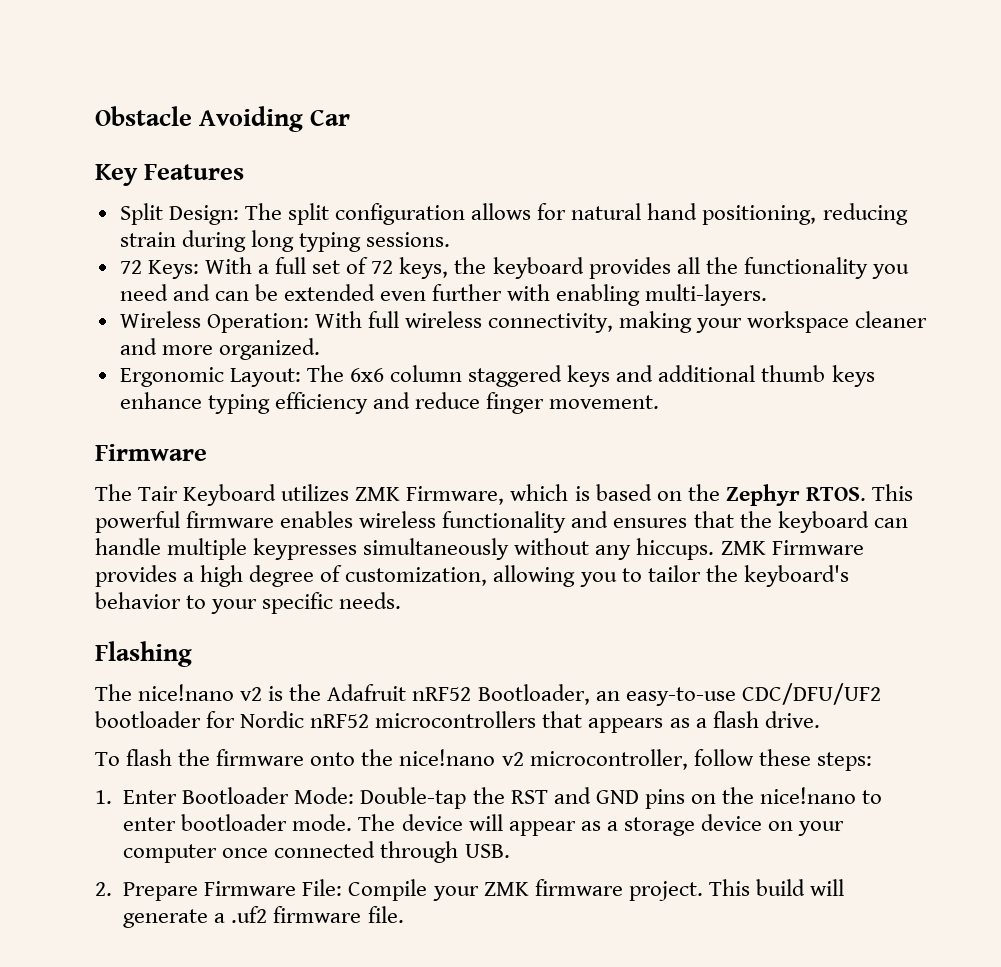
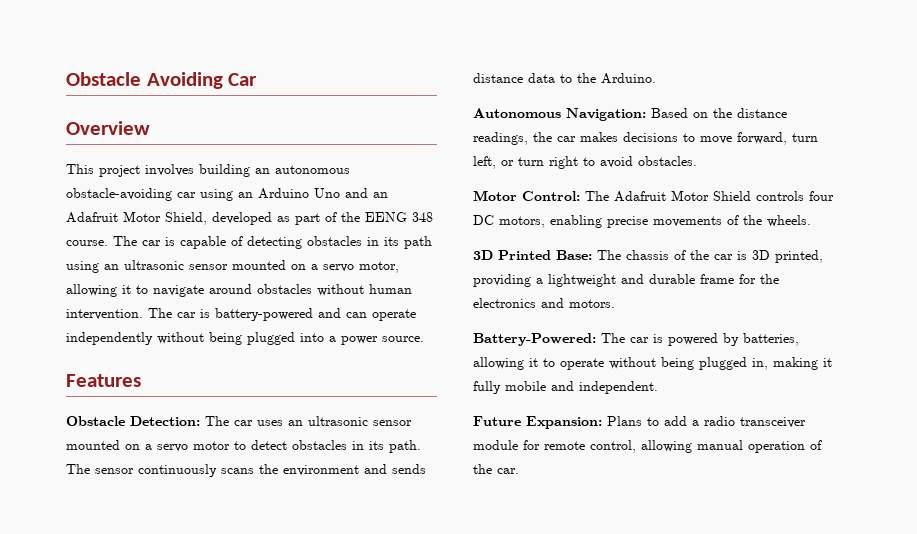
- Key Features
- Split Design: The split configuration allows for natural hand positioning, reducing strain during long typing sessions.
- 72 Keys: With a full set of 72 keys, the keyboard provides all the functionality you need and can be extended even further with enabling multi-layers.
- Wireless Operation: With full wireless connectivity, making your workspace cleaner and more organized.
- Ergonomic Layout: The 6x6 column staggered keys and additional thumb keys enhance typing efficiency and reduce finger movement.
- Firmware
- The Tair Keyboard utilizes ZMK Firmware, which is based on the Zephyr RTOS. This powerful firmware enables wireless functionality and ensures that the keyboard can handle multiple keypresses simultaneously without any hiccups. ZMK Firmware provides a high degree of customization, allowing you to tailor the keyboard's behavior to your specific needs.
- Flashing
- The nice!nano v2 is the Adafruit nRF52 Bootloader, an easy-to-use CDC/DFU/UF2 bootloader for Nordic nRF52 microcontrollers that appears as a flash drive.
- To flash the firmware onto the nice!nano v2 microcontroller, follow these steps:
- 1. Enter Bootloader Mode: Double-tap the RST and GND pins on the nice!nano to enter bootloader mode. The device will appear as a storage device on your computer once connected through USB.
- 2. Prepare Firmware File: Compile your ZMK firmware project. This build will generate a .uf2 firmware file.
+ Overview
+ This project involves building an autonomous obstacle-avoiding car using an Arduino Uno and an Adafruit Motor Shield, developed as part of the EENG 348 course. The car is capable of detecting obstacles in its path using an ultrasonic sensor mounted on a servo motor, allowing it to navigate around obstacles without human intervention. The car is battery-powered and can operate independently without being plugged into a power source.
+ Features
+ Obstacle Detection: The car uses an ultrasonic sensor mounted on a servo motor to detect obstacles in its path. The sensor continuously scans the environment and sends distance data to the Arduino.
+ Autonomous Navigation: Based on the distance readings, the car makes decisions to move forward, turn left, or turn right to avoid obstacles.
+ Motor Control: The Adafruit Motor Shield controls four DC motors, enabling precise movements of the wheels.
+ 3D Printed Base: The chassis of the car is 3D printed, providing a lightweight and durable frame for the electronics and motors.
+ Battery-Powered: The car is powered by batteries, allowing it to operate without being plugged in, making it fully mobile and independent.
+ Future Expansion: Plans to add a radio transceiver module for remote control, allowing manual operation of the car.

